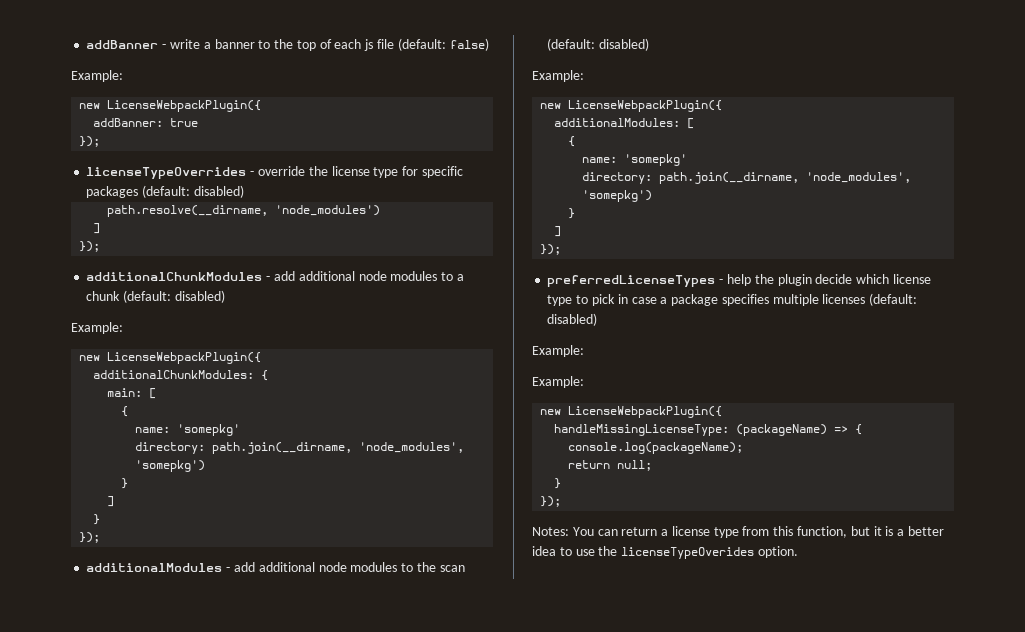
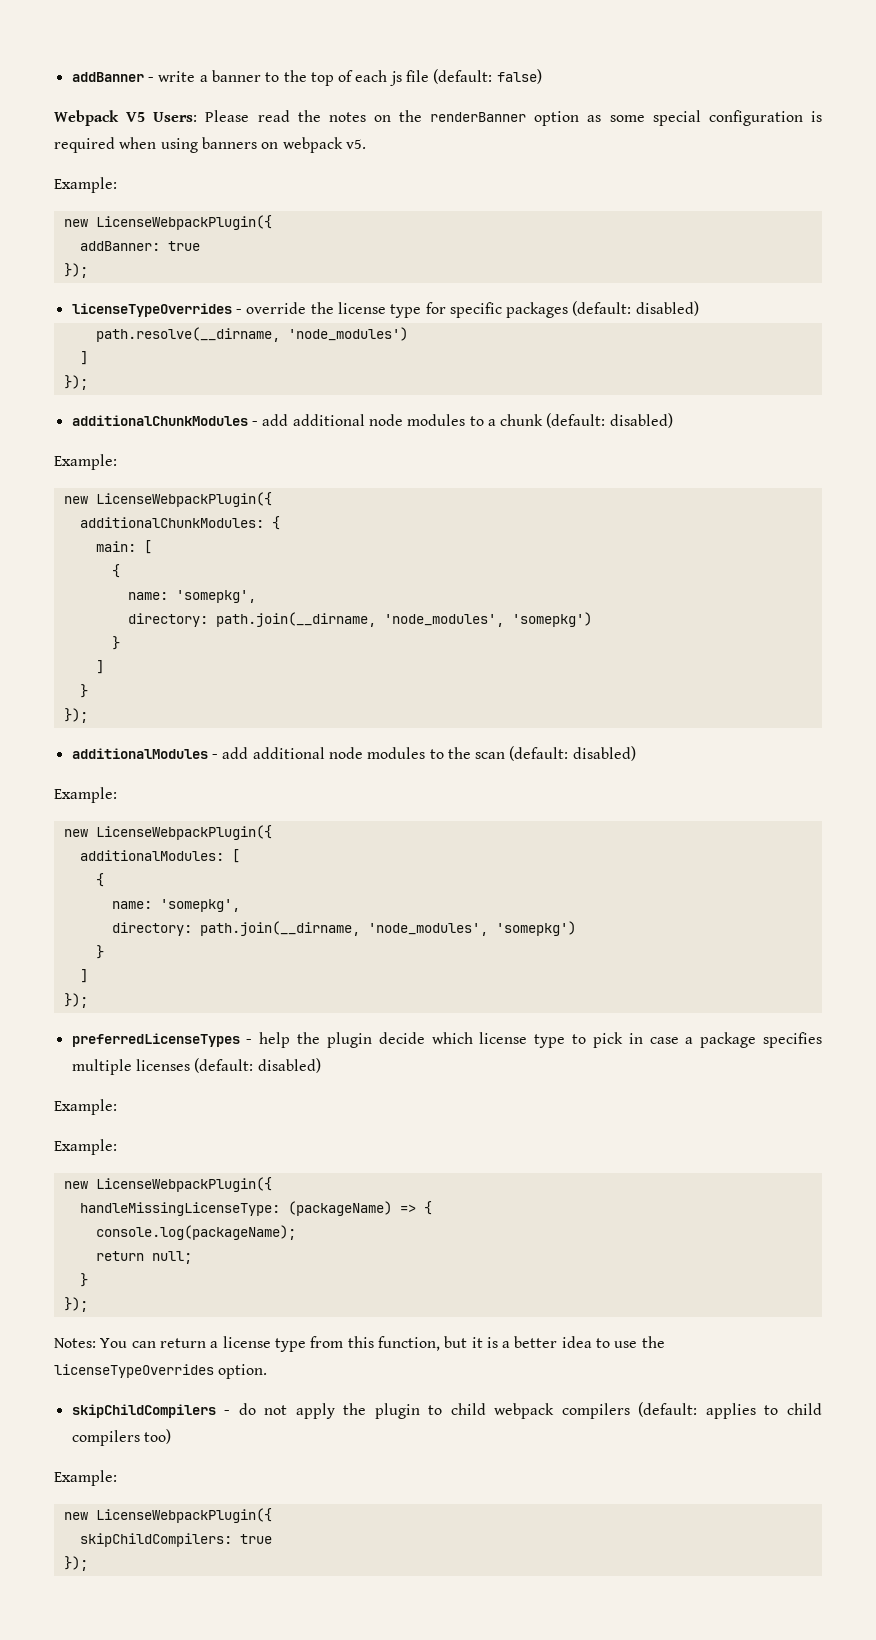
+ Webpack V5 Users: Please read the notes on the renderBanner option as some special configuration is required when using banners on webpack v5.
  main: [
  {
- name: 'somepkg'
+ name: 'somepkg',
  additionalModules: [
  {
- name: 'somepkg'
+ name: 'somepkg',
- Notes: You can return a license type from this function, but it is a better idea to use the licenseTypeOverides option.
+ Notes: You can return a license type from this function, but it is a better idea to use the licenseTypeOverrides option.
+ skipChildCompilers - do not apply the plugin to child webpack compilers (default: applies to child compilers too)
+ Example:
+ new LicenseWebpackPlugin({
+ skipChildCompilers: true
+ });

